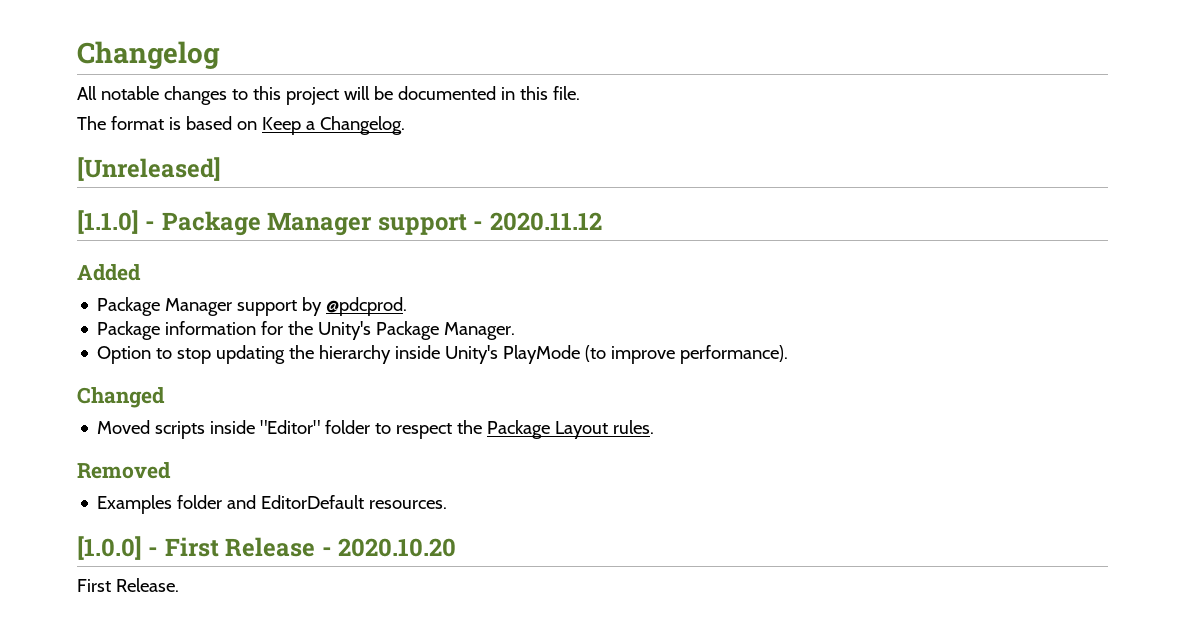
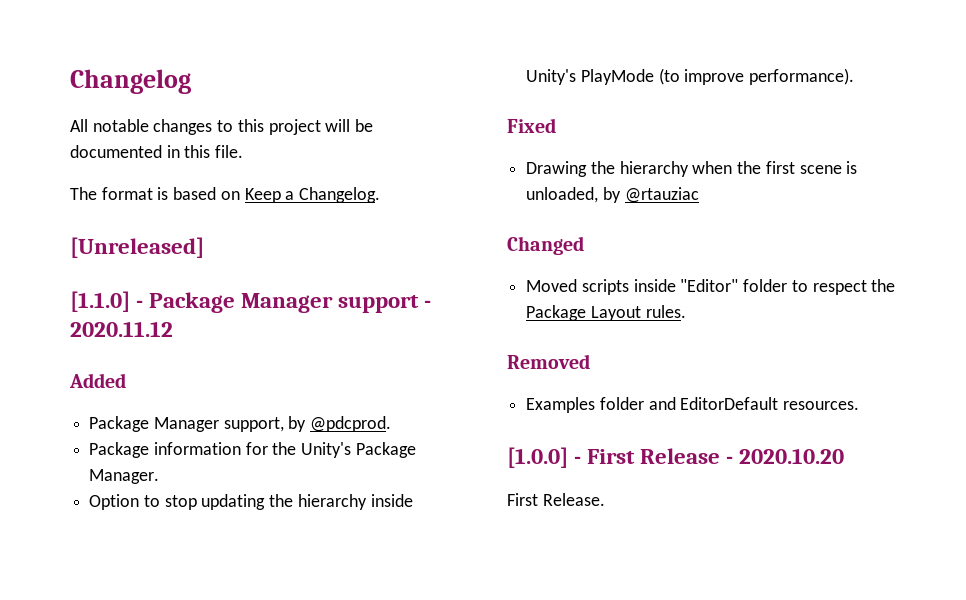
- Package Manager support by @pdcprod.
+ Package Manager support, by @pdcprod.
+ Fixed
+ Drawing the hierarchy when the first scene is unloaded, by @rtauziac

